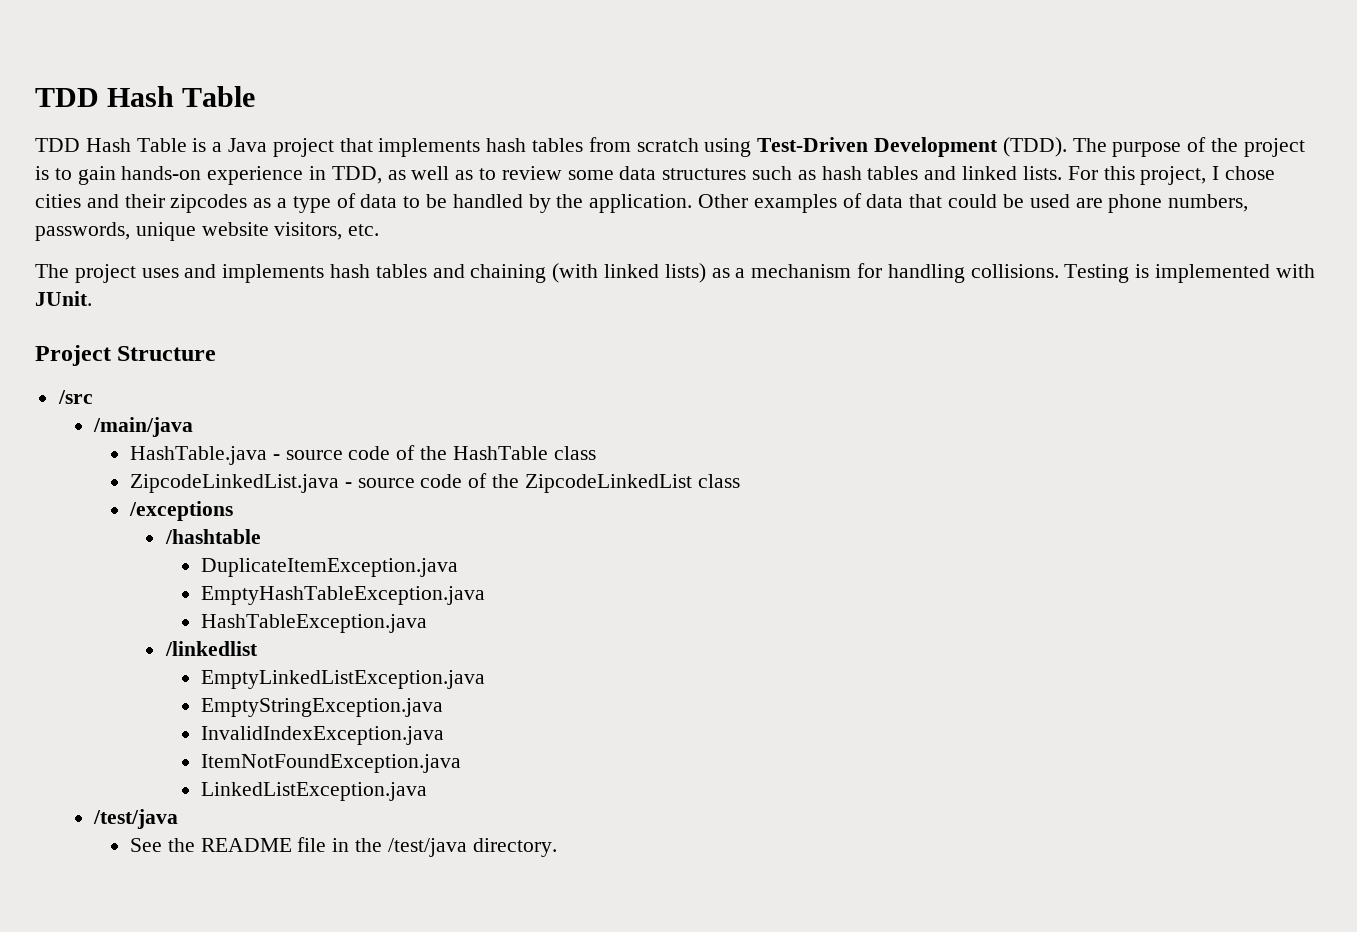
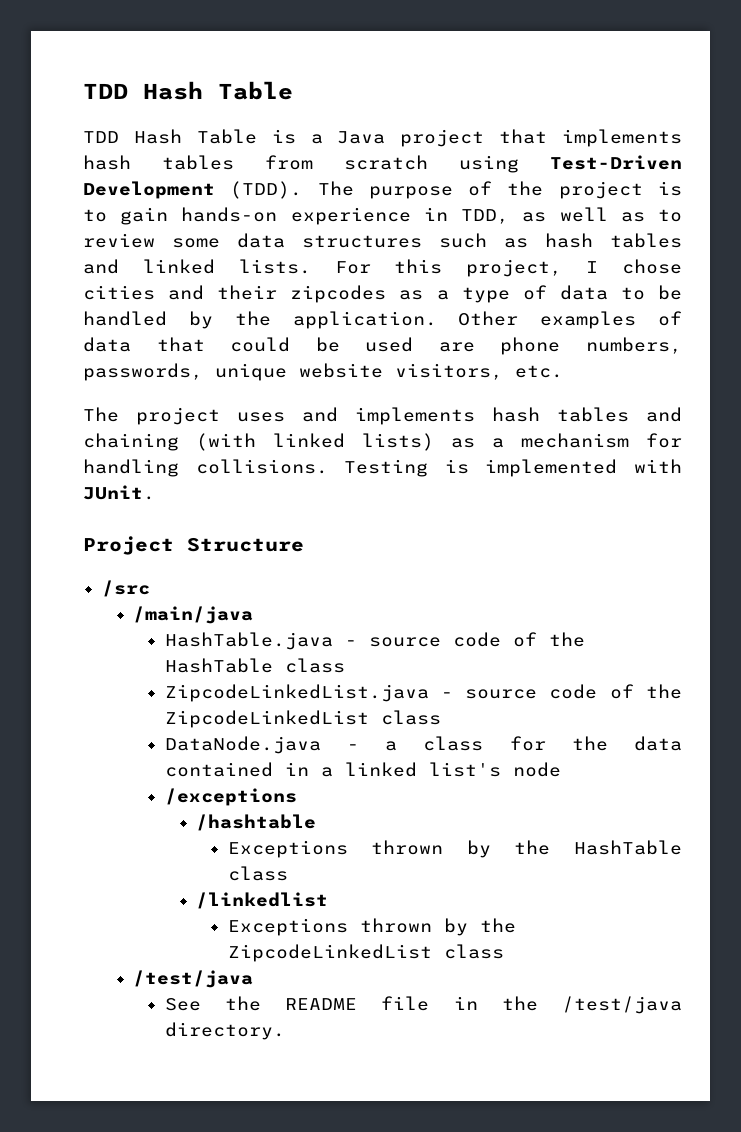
+ DataNode.java - a class for the data contained in a linked list's node
  /exceptions
  /hashtable
- DuplicateItemException.java
- EmptyHashTableException.java
- HashTableException.java
+ Exceptions thrown by the HashTable class
  /linkedlist
- EmptyLinkedListException.java
- EmptyStringException.java
- InvalidIndexException.java
- ItemNotFoundException.java
- LinkedListException.java
+ Exceptions thrown by the ZipcodeLinkedList class

